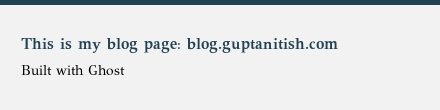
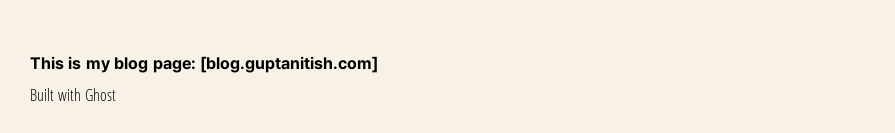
- This is my blog page: blog.guptanitish.com
+ This is my blog page: [blog.guptanitish.com]

